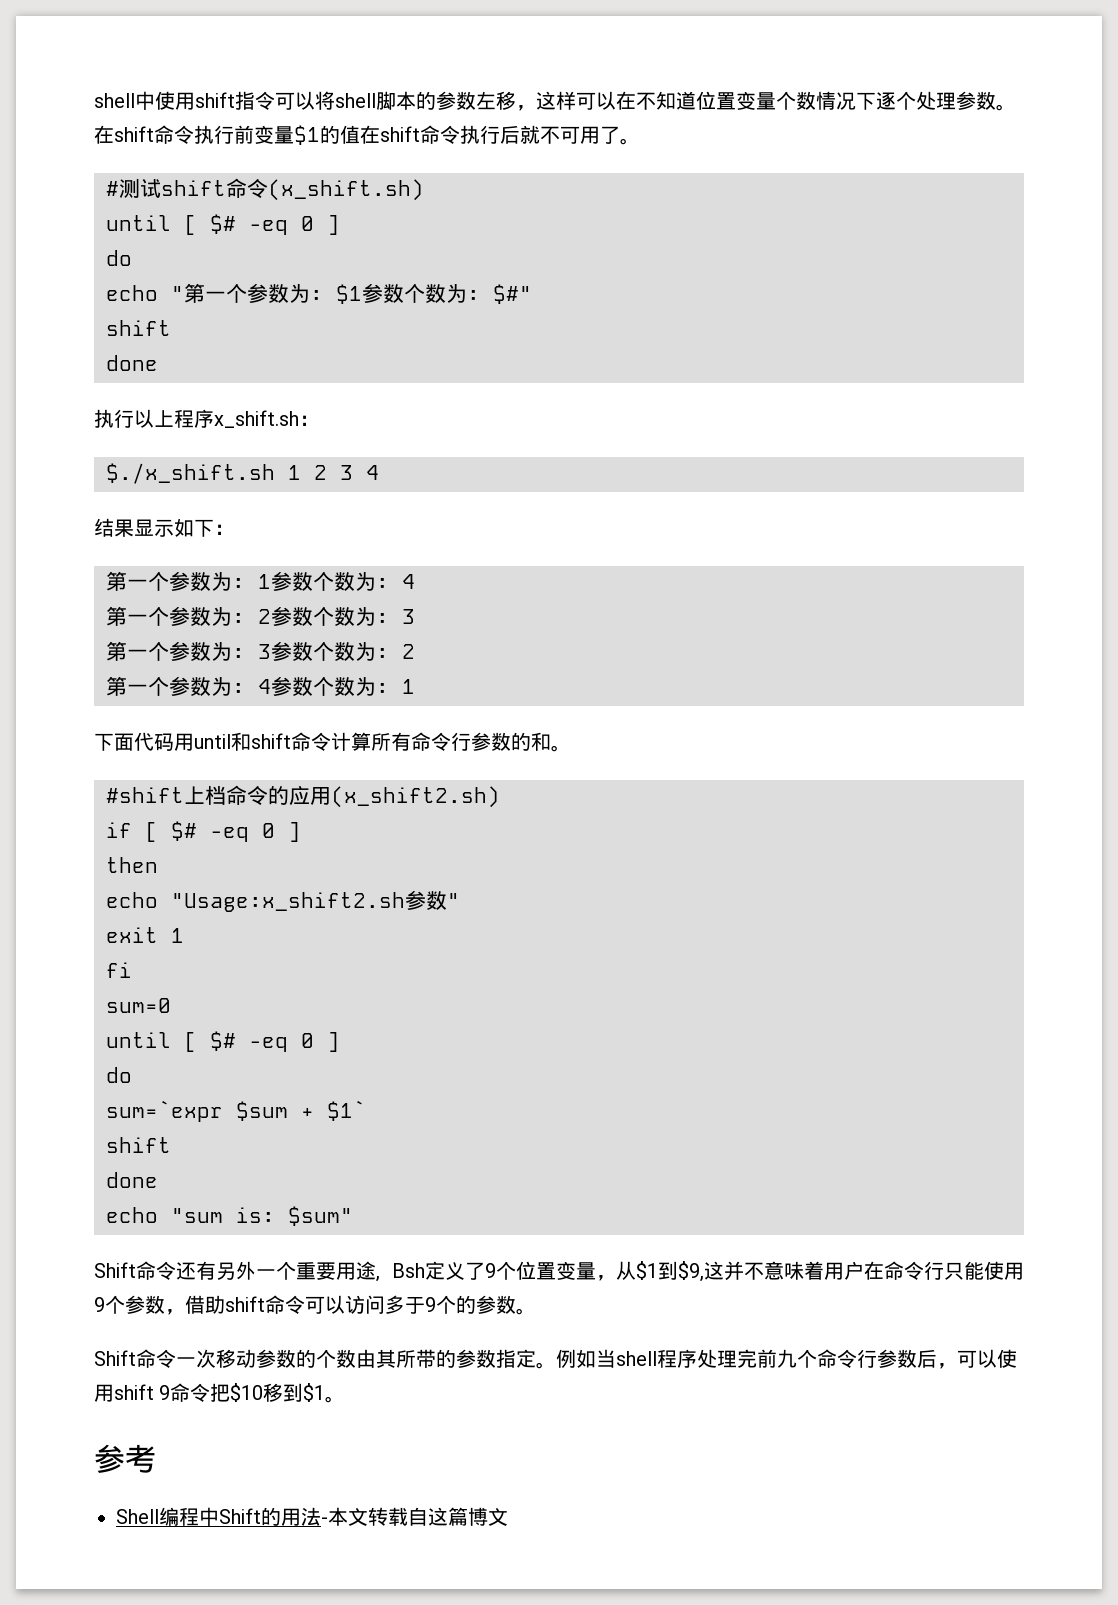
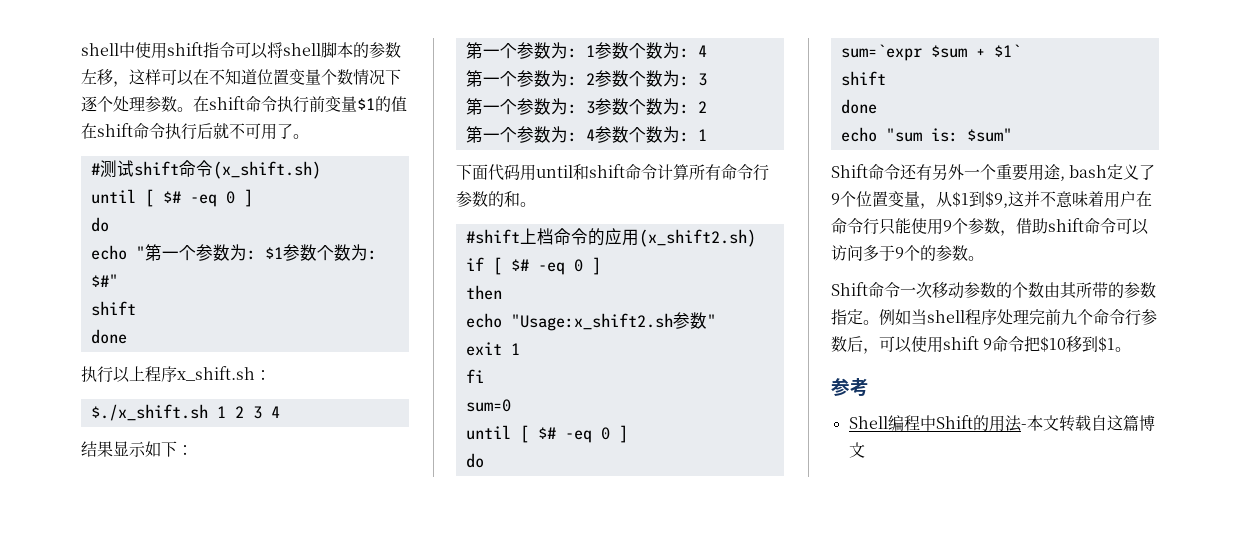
- Shift命令还有另外一个重要用途, Bsh定义了9个位置变量，从$1到$9,这并不意味着用户在命令行只能使用9个参数，借助shift命令可以访问多于9个的参数。
+ Shift命令还有另外一个重要用途, bash定义了9个位置变量，从$1到$9,这并不意味着用户在命令行只能使用9个参数，借助shift命令可以访问多于9个的参数。

